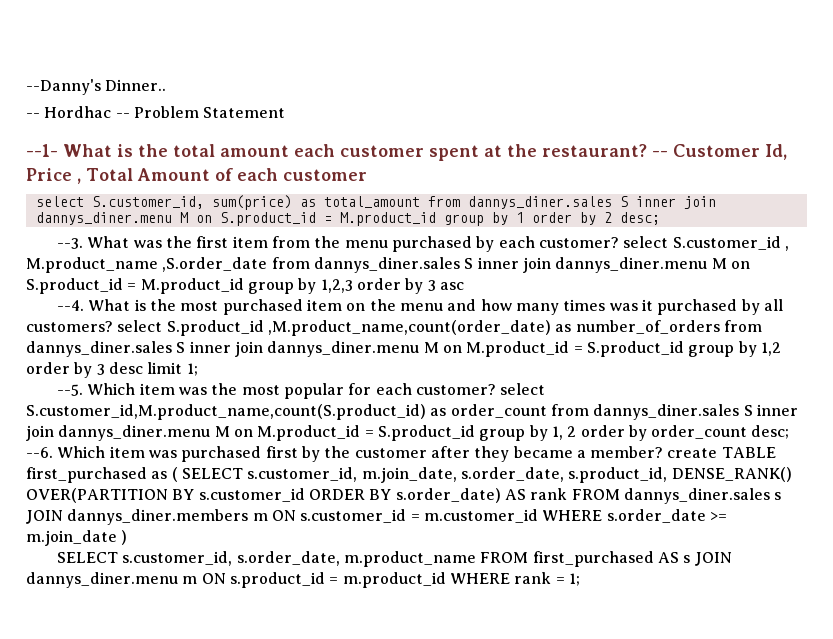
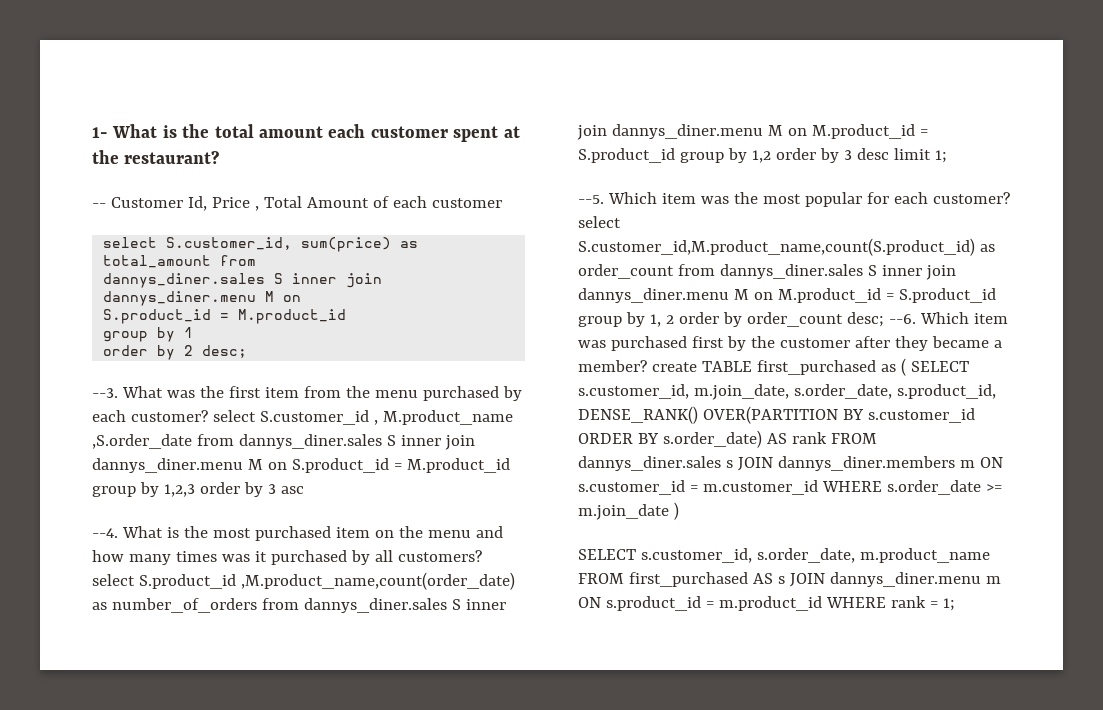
- --Danny's Dinner..
- -- Hordhac -- Problem Statement
- --1- What is the total amount each customer spent at the restaurant? -- Customer Id, Price , Total Amount of each customer
+ 1- What is the total amount each customer spent at the restaurant?
+ -- Customer Id, Price , Total Amount of each customer
- select S.customer_id, sum(price) as total_amount from dannys_diner.sales S inner join dannys_diner.menu M on S.product_id = M.product_id group by 1 order by 2 desc;
+ select S.customer_id, sum(price) as total_amount from
+ dannys_diner.sales S inner join dannys_diner.menu M on
+ S.product_id = M.product_id
+ group by 1
+ order by 2 desc;

